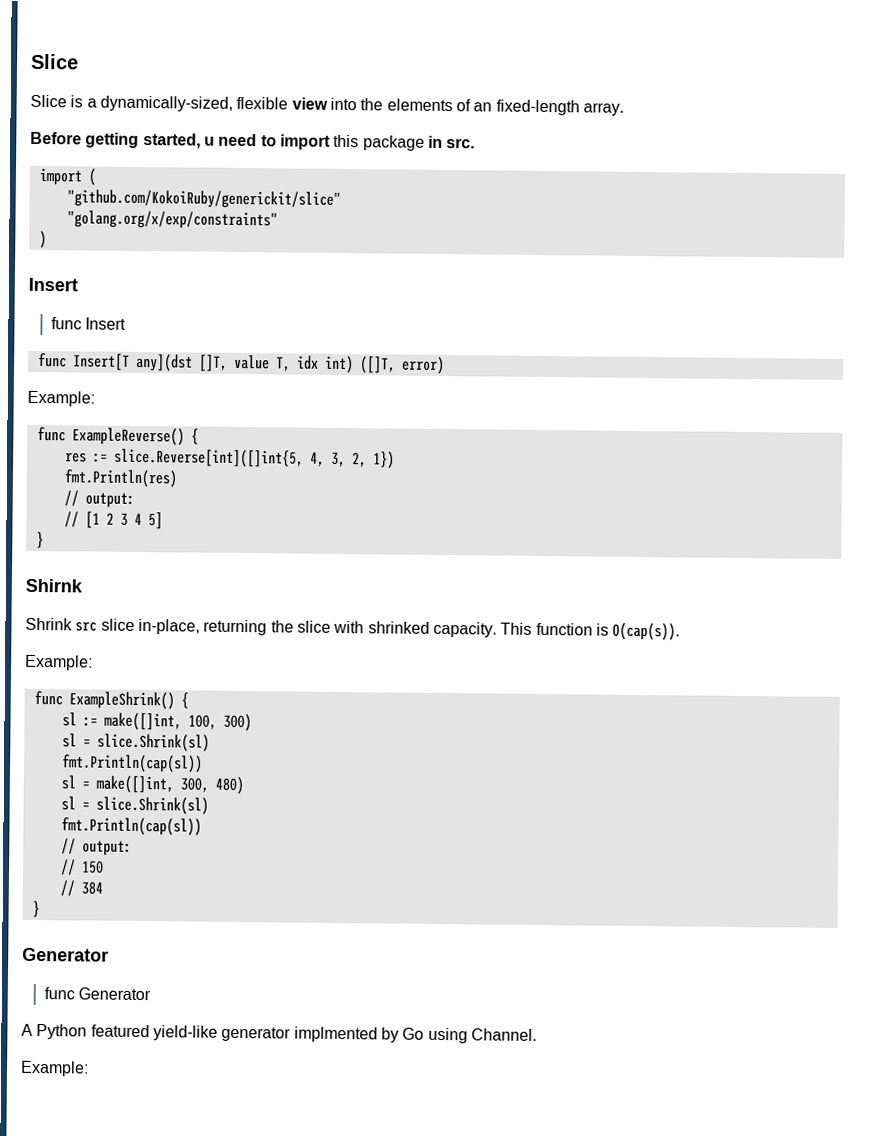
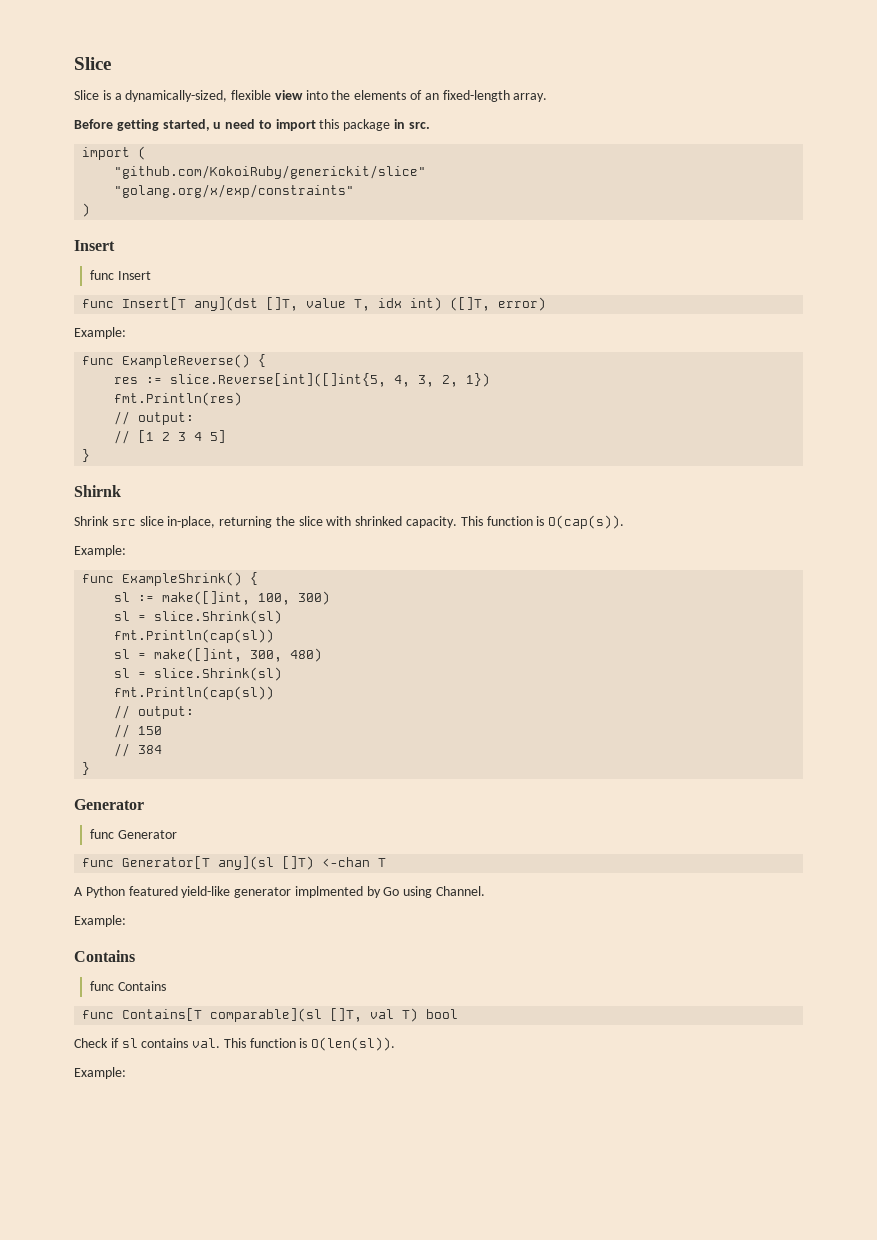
+ func Generator[T any](sl []T) <-chan T
  A Python featured yield-like generator implmented by Go using Channel.
+ Example:
+ Contains
+ func Contains
+ func Contains[T comparable](sl []T, val T) bool
+ Check if sl contains val. This function is O(len(sl)).

